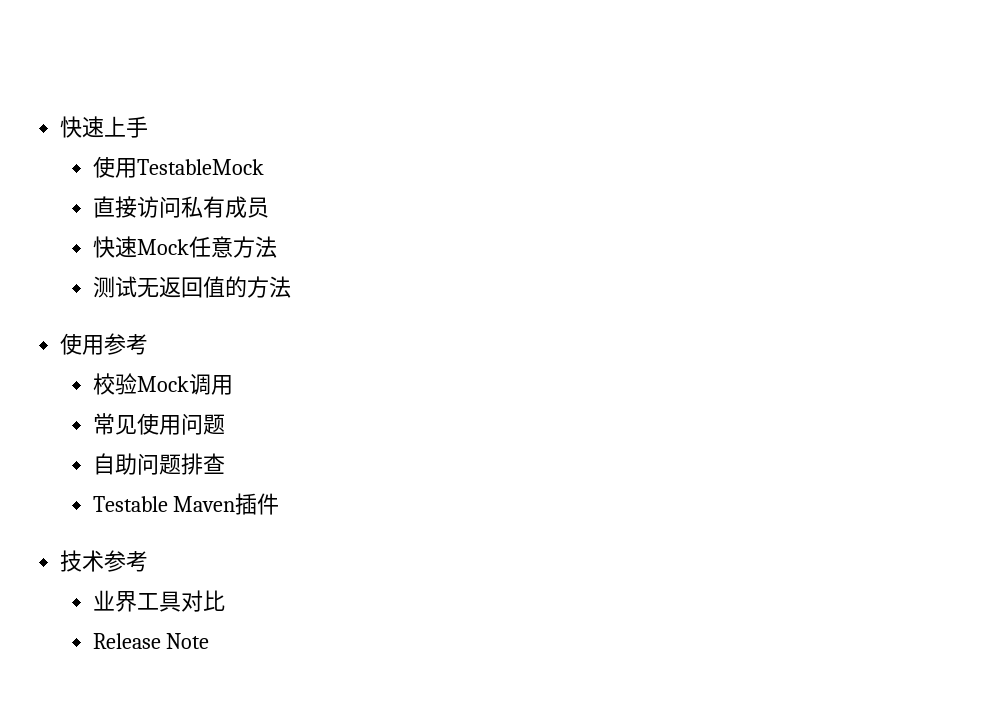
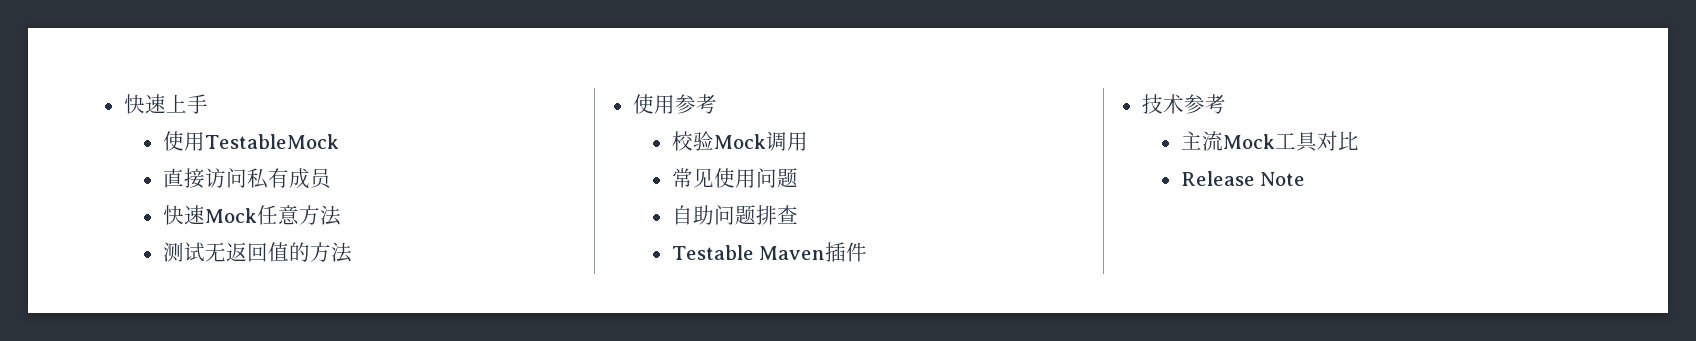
- 业界工具对比
+ 主流Mock工具对比

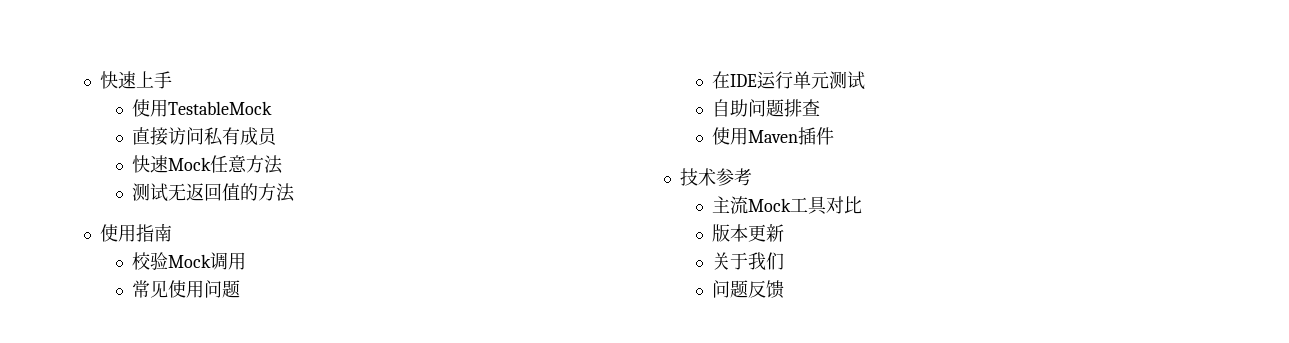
- 使用参考
+ 使用指南
+ 在IDE运行单元测试
- Testable Maven插件
+ 使用Maven插件
- Release Note
+ 版本更新
+ 关于我们
+ 问题反馈

